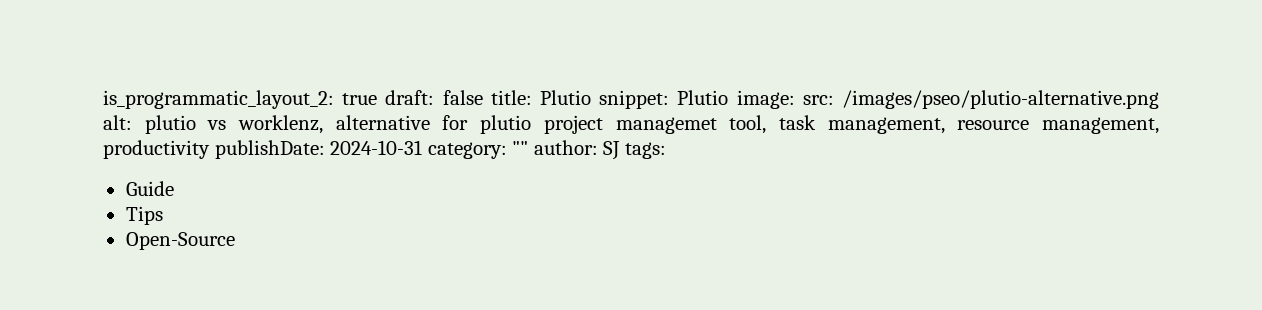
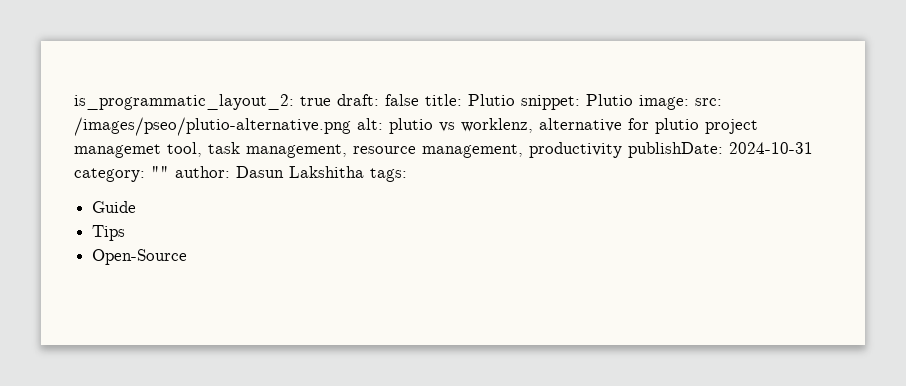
- is_programmatic_layout_2: true draft: false title: Plutio snippet: Plutio image: src: /images/pseo/plutio-alternative.png alt: plutio vs worklenz, alternative for plutio project managemet tool, task management, resource management, productivity publishDate: 2024-10-31 category: "" author: SJ tags:
+ is_programmatic_layout_2: true draft: false title: Plutio snippet: Plutio image: src: /images/pseo/plutio-alternative.png alt: plutio vs worklenz, alternative for plutio project managemet tool, task management, resource management, productivity publishDate: 2024-10-31 category: "" author: Dasun Lakshitha tags:

